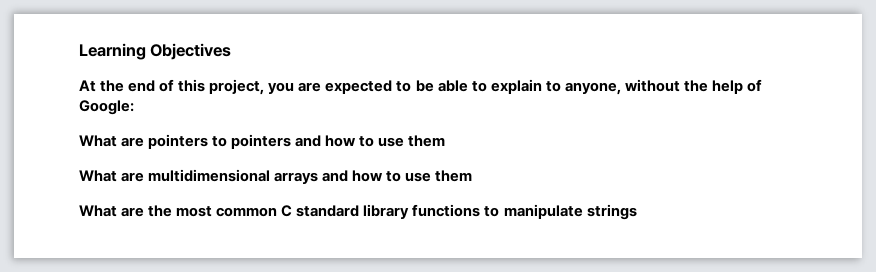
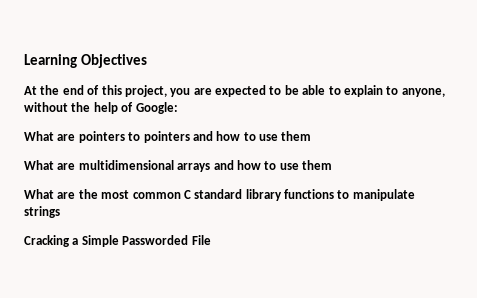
+ Cracking a Simple Passworded File

